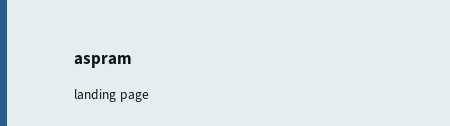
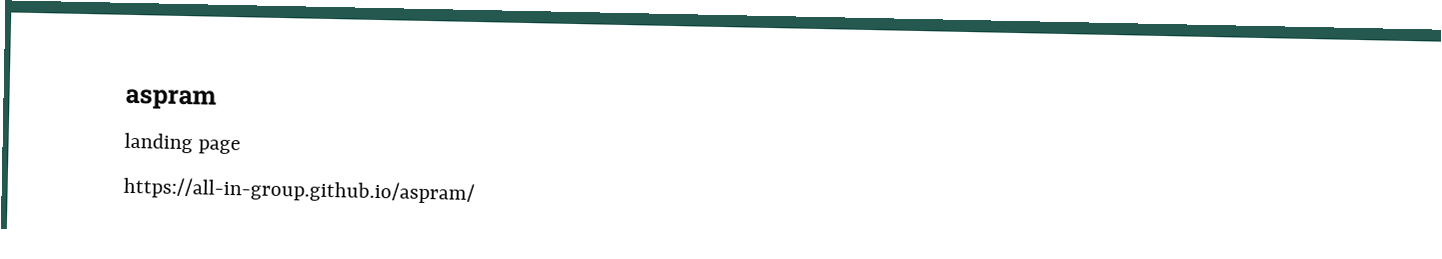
+ https://all-in-group.github.io/aspram/

